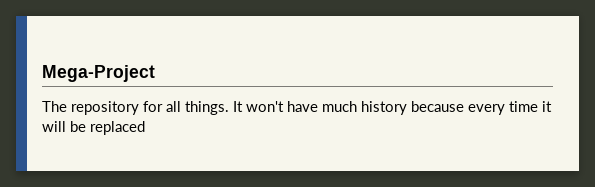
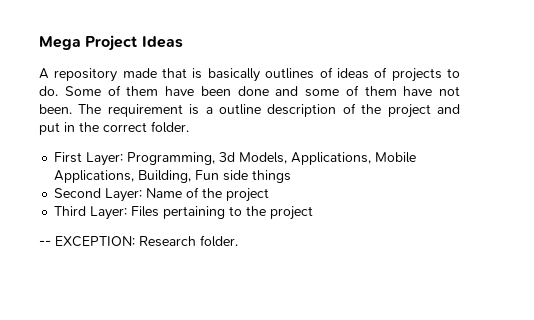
- Mega-Project
- The repository for all things. It won't have much history because every time it will be replaced
+ Mega Project Ideas
+ A repository made that is basically outlines of ideas of projects to do. Some of them have been done and some of them have not been. The requirement is a outline description of the project and put in the correct folder.
+ First Layer: Programming, 3d Models, Applications, Mobile Applications, Building, Fun side things
+ Second Layer: Name of the project
+ Third Layer: Files pertaining to the project
+ -- EXCEPTION: Research folder.

